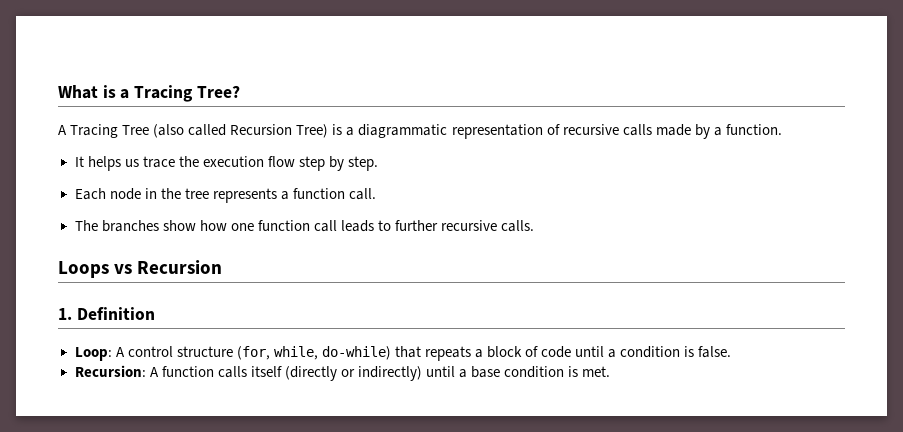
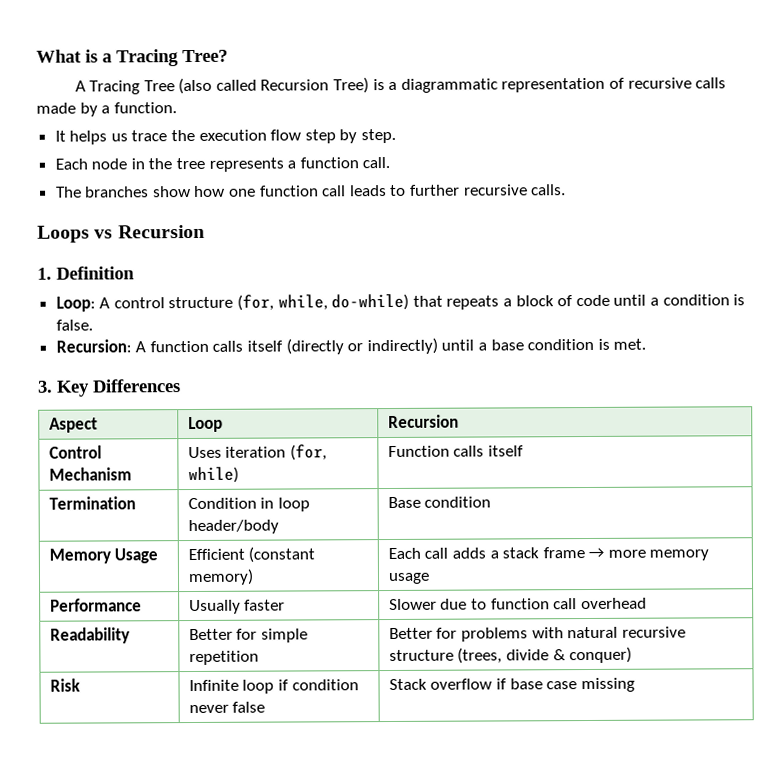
+ 3. Key Differences
+ Aspect | Loop | Recursion
+ Control Mechanism | Uses iteration (for, while) | Function calls itself
+ Termination | Condition in loop header/body | Base condition
+ Memory Usage | Efficient (constant memory) | Each call adds a stack frame → more memory usage
+ Performance | Usually faster | Slower due to function call overhead
+ Readability | Better for simple repetition | Better for problems with natural recursive structure (trees, divide & conquer)
+ Risk | Infinite loop if condition never false | Stack overflow if base case missing

